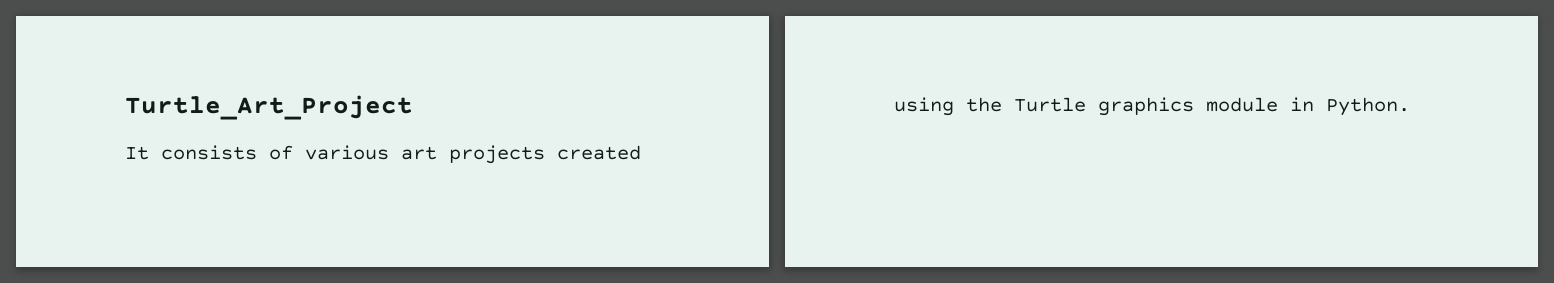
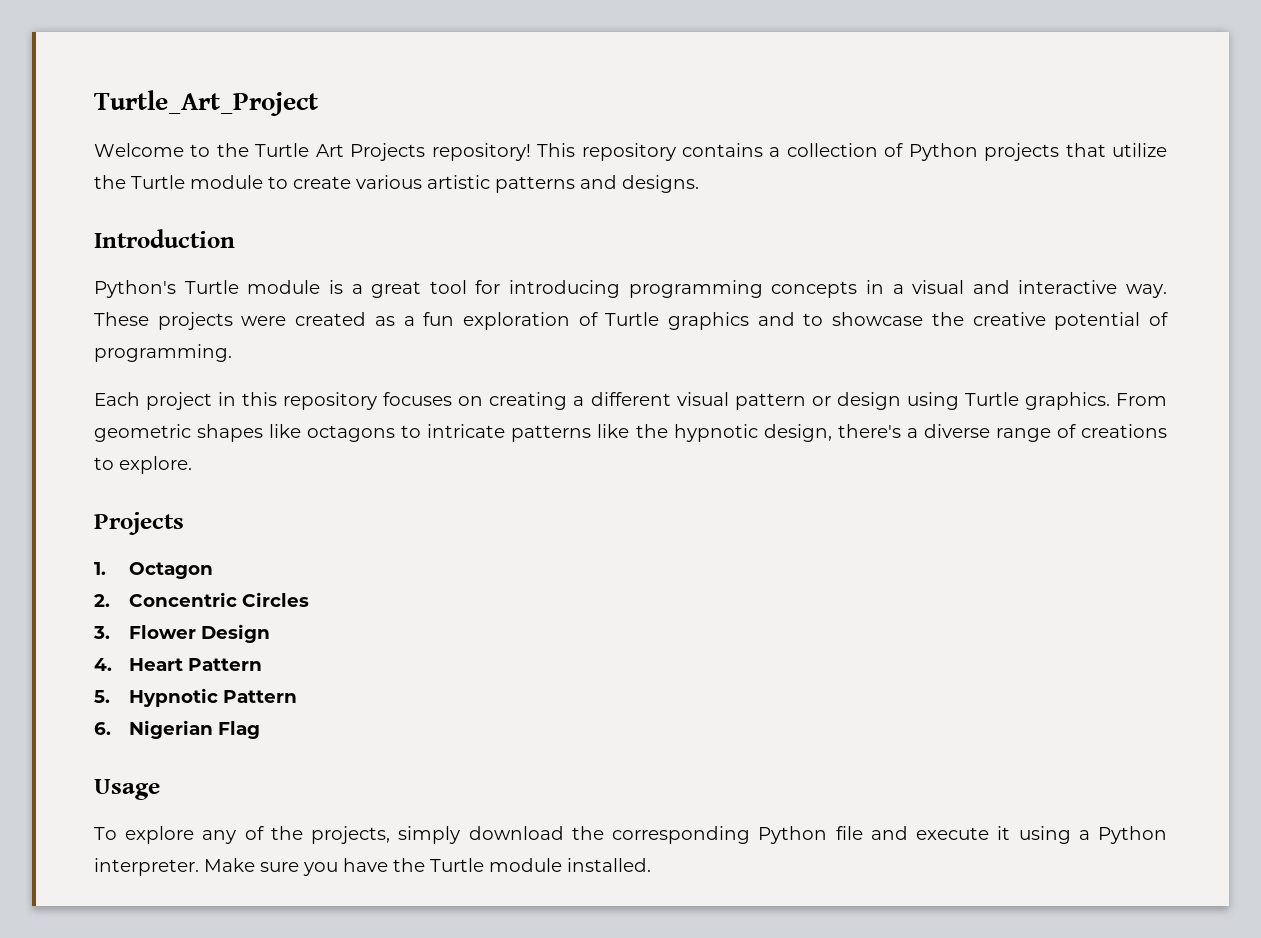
- It consists of various art projects created using the Turtle graphics module in Python.
+ Welcome to the Turtle Art Projects repository! This repository contains a collection of Python projects that utilize the Turtle module to create various artistic patterns and designs.
+ Introduction
+ Python's Turtle module is a great tool for introducing programming concepts in a visual and interactive way. These projects were created as a fun exploration of Turtle graphics and to showcase the creative potential of programming.
+ Each project in this repository focuses on creating a different visual pattern or design using Turtle graphics. From geometric shapes like octagons to intricate patterns like the hypnotic design, there's a diverse range of creations to explore.
+ Projects
+ 1. Octagon
+ 2. Concentric Circles
+ 3. Flower Design
+ 4. Heart Pattern
+ 5. Hypnotic Pattern
+ 6. Nigerian Flag
+ Usage
+ To explore any of the projects, simply download the corresponding Python file and execute it using a Python interpreter. Make sure you have the Turtle module installed.

